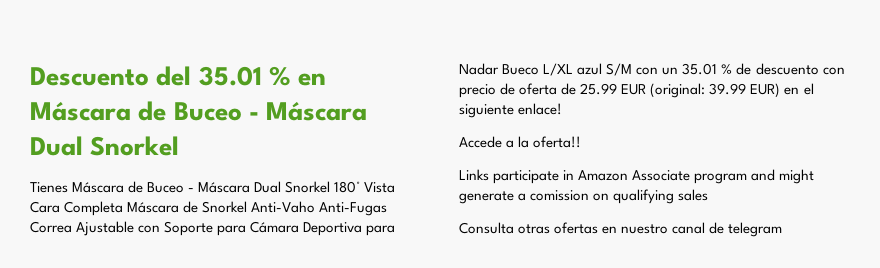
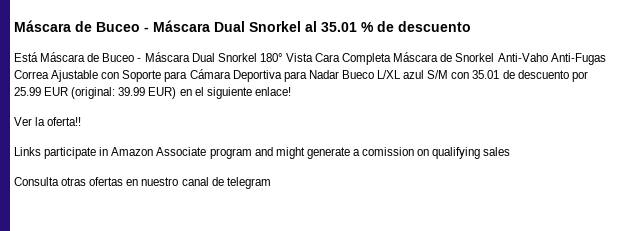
- Descuento del 35.01 % en Máscara de Buceo - Máscara Dual Snorkel
- Tienes Máscara de Buceo - Máscara Dual Snorkel 180° Vista Cara Completa Máscara de Snorkel Anti-Vaho Anti-Fugas Correa Ajustable con Soporte para Cámara Deportiva para Nadar Bueco L/XL azul S/M con un 35.01 % de descuento con precio de oferta de 25.99 EUR (original: 39.99 EUR) en el siguiente enlace!
+ Máscara de Buceo - Máscara Dual Snorkel al 35.01 % de descuento
+ Está Máscara de Buceo - Máscara Dual Snorkel 180° Vista Cara Completa Máscara de Snorkel Anti-Vaho Anti-Fugas Correa Ajustable con Soporte para Cámara Deportiva para Nadar Bueco L/XL azul S/M con 35.01 de descuento por 25.99 EUR (original: 39.99 EUR) en el siguiente enlace!
- Accede a la oferta!!
+ Ver la oferta!!

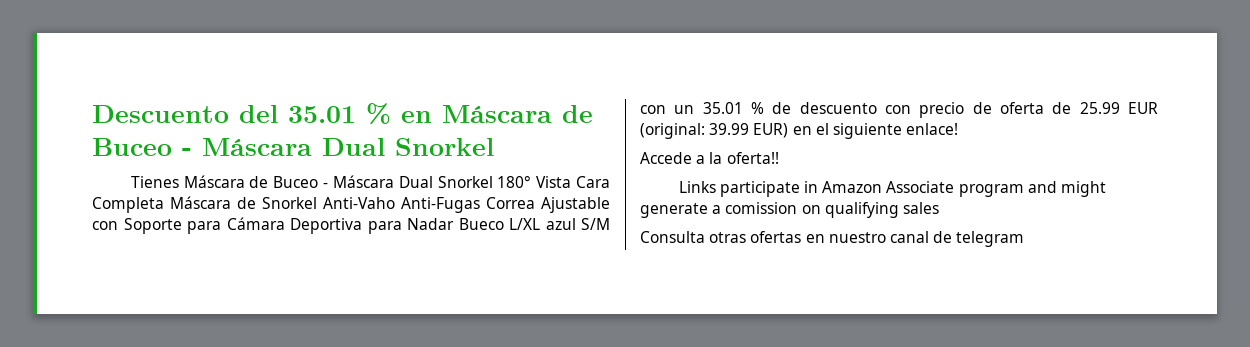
- Máscara de Buceo - Máscara Dual Snorkel al 35.01 % de descuento
- Está Máscara de Buceo - Máscara Dual Snorkel 180° Vista Cara Completa Máscara de Snorkel Anti-Vaho Anti-Fugas Correa Ajustable con Soporte para Cámara Deportiva para Nadar Bueco L/XL azul S/M con 35.01 de descuento por 25.99 EUR (original: 39.99 EUR) en el siguiente enlace!
+ Descuento del 35.01 % en Máscara de Buceo - Máscara Dual Snorkel
+ Tienes Máscara de Buceo - Máscara Dual Snorkel 180° Vista Cara Completa Máscara de Snorkel Anti-Vaho Anti-Fugas Correa Ajustable con Soporte para Cámara Deportiva para Nadar Bueco L/XL azul S/M con un 35.01 % de descuento con precio de oferta de 25.99 EUR (original: 39.99 EUR) en el siguiente enlace!
- Ver la oferta!!
+ Accede a la oferta!!

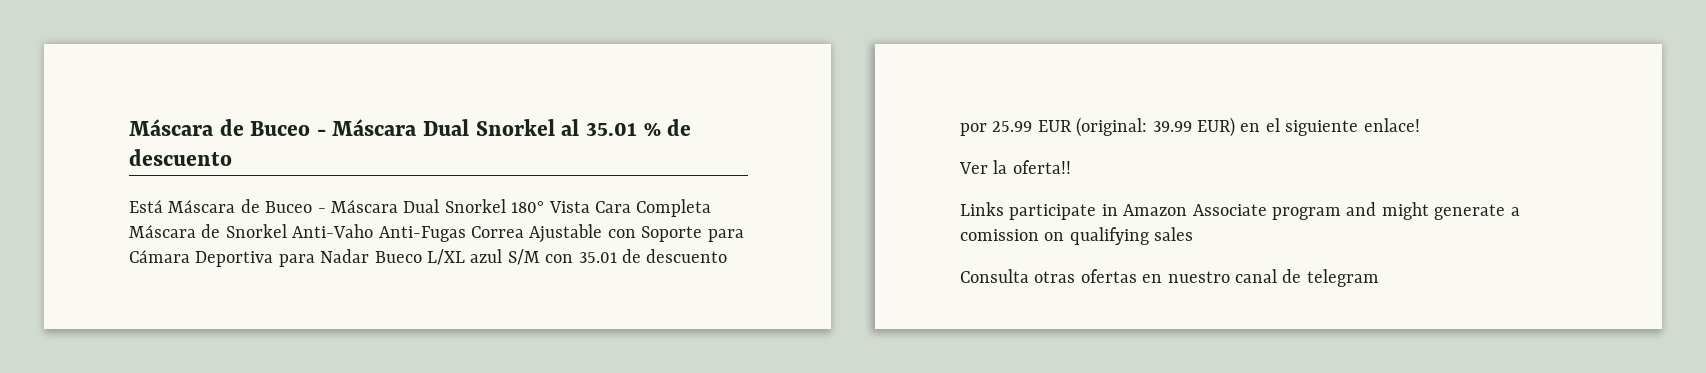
- Descuento del 35.01 % en Máscara de Buceo - Máscara Dual Snorkel
- Tienes Máscara de Buceo - Máscara Dual Snorkel 180° Vista Cara Completa Máscara de Snorkel Anti-Vaho Anti-Fugas Correa Ajustable con Soporte para Cámara Deportiva para Nadar Bueco L/XL azul S/M con un 35.01 % de descuento con precio de oferta de 25.99 EUR (original: 39.99 EUR) en el siguiente enlace!
+ Máscara de Buceo - Máscara Dual Snorkel al 35.01 % de descuento
+ Está Máscara de Buceo - Máscara Dual Snorkel 180° Vista Cara Completa Máscara de Snorkel Anti-Vaho Anti-Fugas Correa Ajustable con Soporte para Cámara Deportiva para Nadar Bueco L/XL azul S/M con 35.01 de descuento por 25.99 EUR (original: 39.99 EUR) en el siguiente enlace!
- Accede a la oferta!!
+ Ver la oferta!!

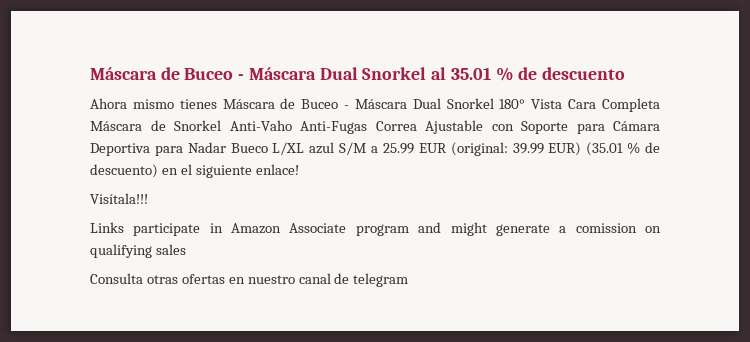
- Está Máscara de Buceo - Máscara Dual Snorkel 180° Vista Cara Completa Máscara de Snorkel Anti-Vaho Anti-Fugas Correa Ajustable con Soporte para Cámara Deportiva para Nadar Bueco L/XL azul S/M con 35.01 de descuento por 25.99 EUR (original: 39.99 EUR) en el siguiente enlace!
+ Ahora mismo tienes Máscara de Buceo - Máscara Dual Snorkel 180° Vista Cara Completa Máscara de Snorkel Anti-Vaho Anti-Fugas Correa Ajustable con Soporte para Cámara Deportiva para Nadar Bueco L/XL azul S/M a 25.99 EUR (original: 39.99 EUR) (35.01 % de descuento) en el siguiente enlace!
- Ver la oferta!!
+ Visítala!!!

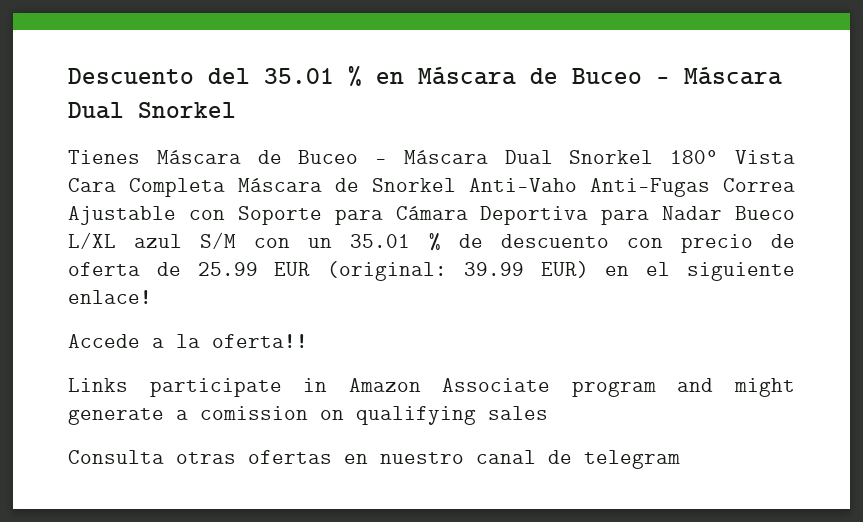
- Máscara de Buceo - Máscara Dual Snorkel al 35.01 % de descuento
- Ahora mismo tienes Máscara de Buceo - Máscara Dual Snorkel 180° Vista Cara Completa Máscara de Snorkel Anti-Vaho Anti-Fugas Correa Ajustable con Soporte para Cámara Deportiva para Nadar Bueco L/XL azul S/M a 25.99 EUR (original: 39.99 EUR) (35.01 % de descuento) en el siguiente enlace!
+ Descuento del 35.01 % en Máscara de Buceo - Máscara Dual Snorkel
+ Tienes Máscara de Buceo - Máscara Dual Snorkel 180° Vista Cara Completa Máscara de Snorkel Anti-Vaho Anti-Fugas Correa Ajustable con Soporte para Cámara Deportiva para Nadar Bueco L/XL azul S/M con un 35.01 % de descuento con precio de oferta de 25.99 EUR (original: 39.99 EUR) en el siguiente enlace!
- Visítala!!!
+ Accede a la oferta!!

